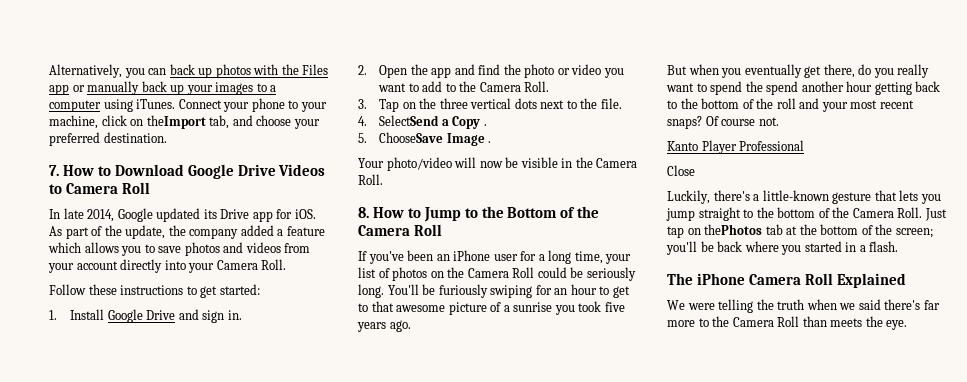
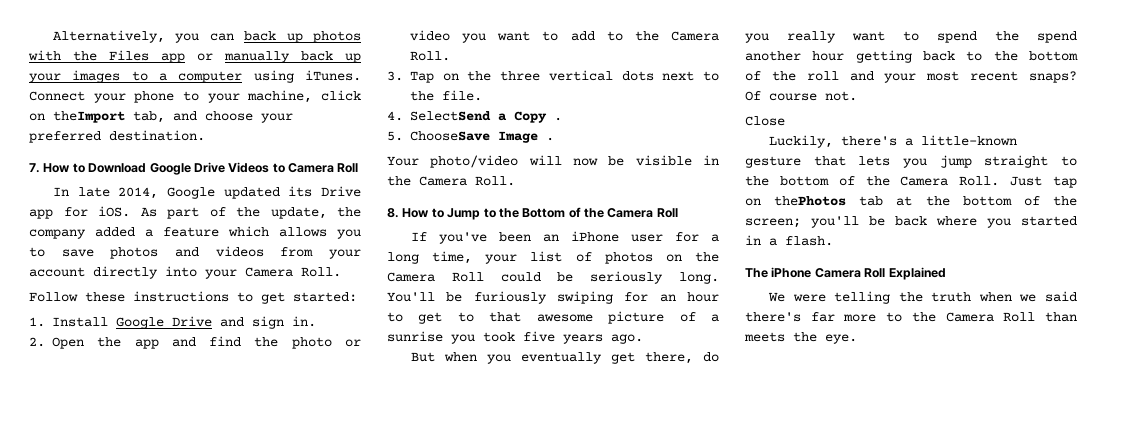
- Kanto Player Professional

